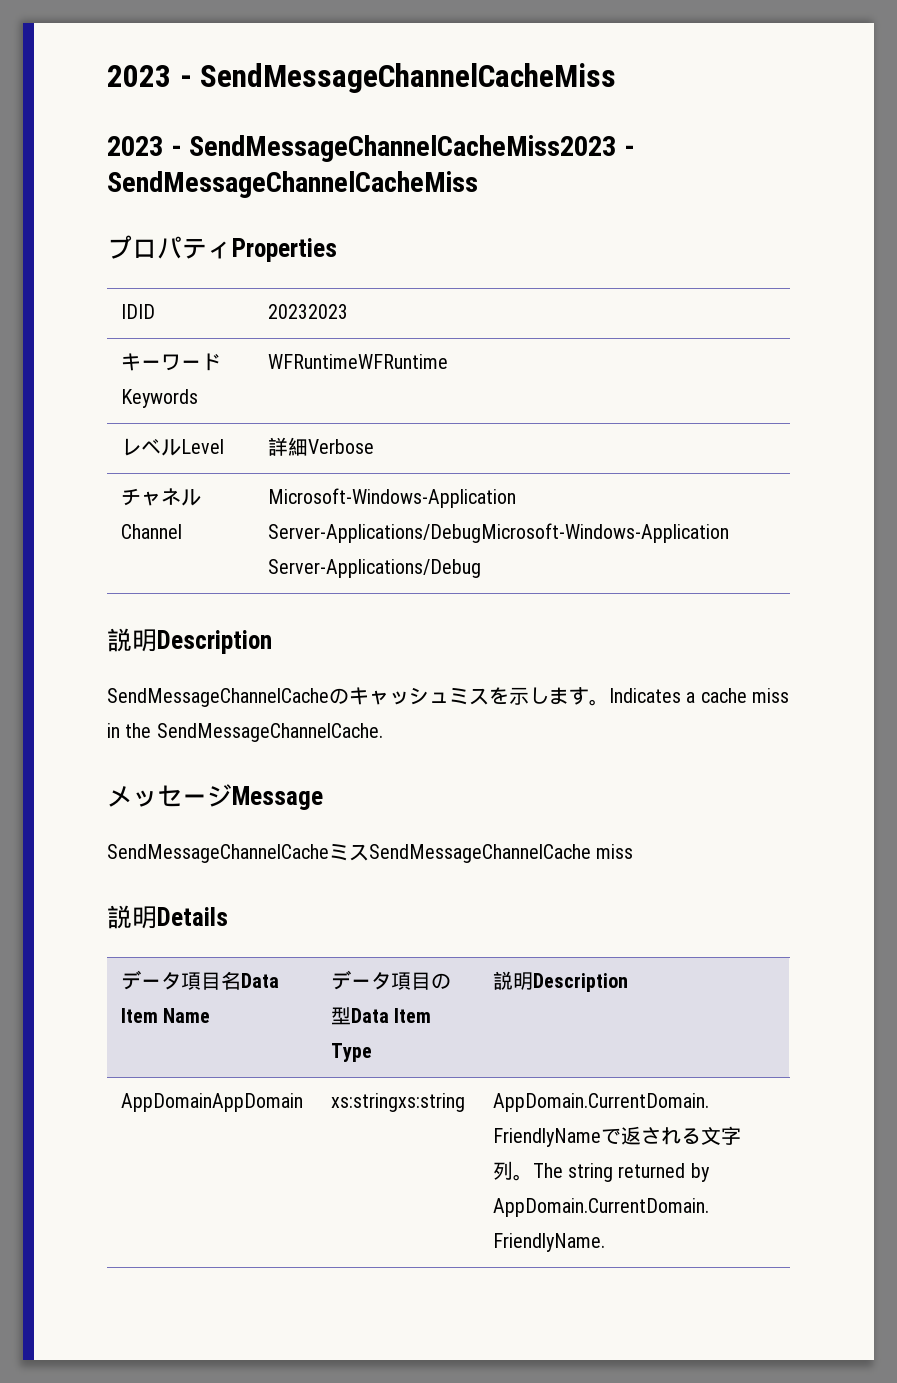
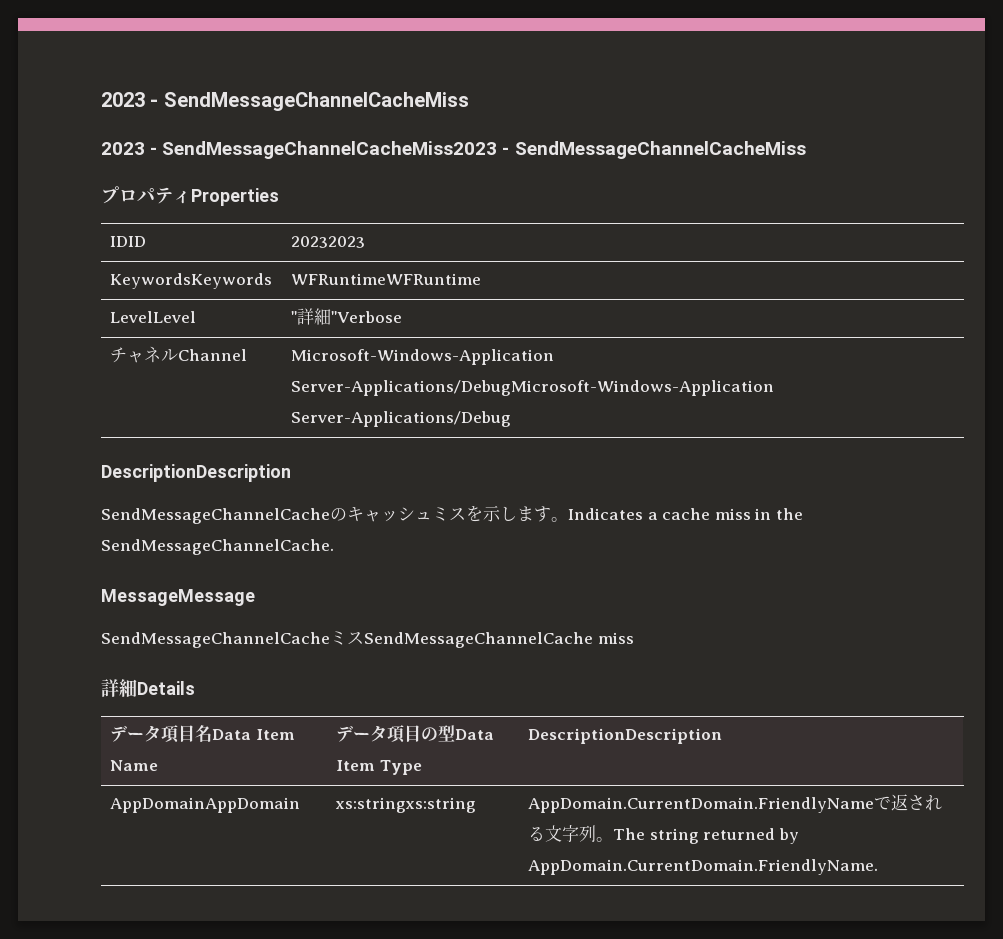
- キーワードKeywords | WFRuntimeWFRuntime
- レベルLevel | 詳細Verbose
+ KeywordsKeywords | WFRuntimeWFRuntime
+ LevelLevel | "詳細"Verbose
  チャネルChannel | Microsoft-Windows-Application Server-Applications/DebugMicrosoft-Windows-Application Server-Applications/Debug
- 説明Description
+ DescriptionDescription
- メッセージMessage
+ MessageMessage
- 説明Details
+ 詳細Details
- データ項目名Data Item Name | データ項目の型Data Item Type | 説明Description
+ データ項目名Data Item Name | データ項目の型Data Item Type | DescriptionDescription

